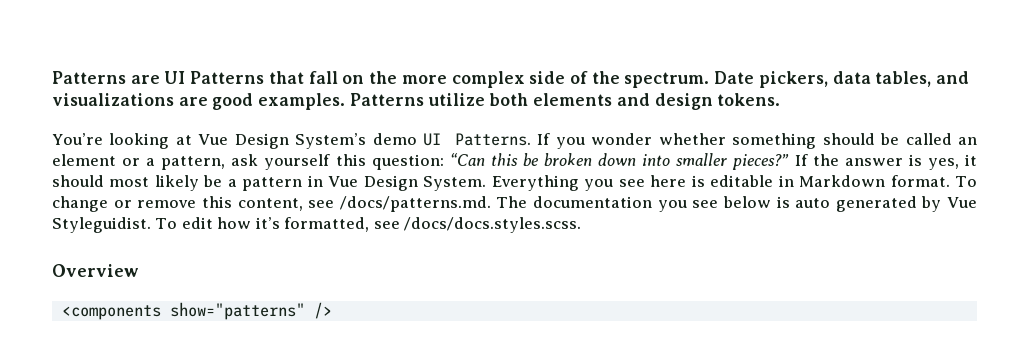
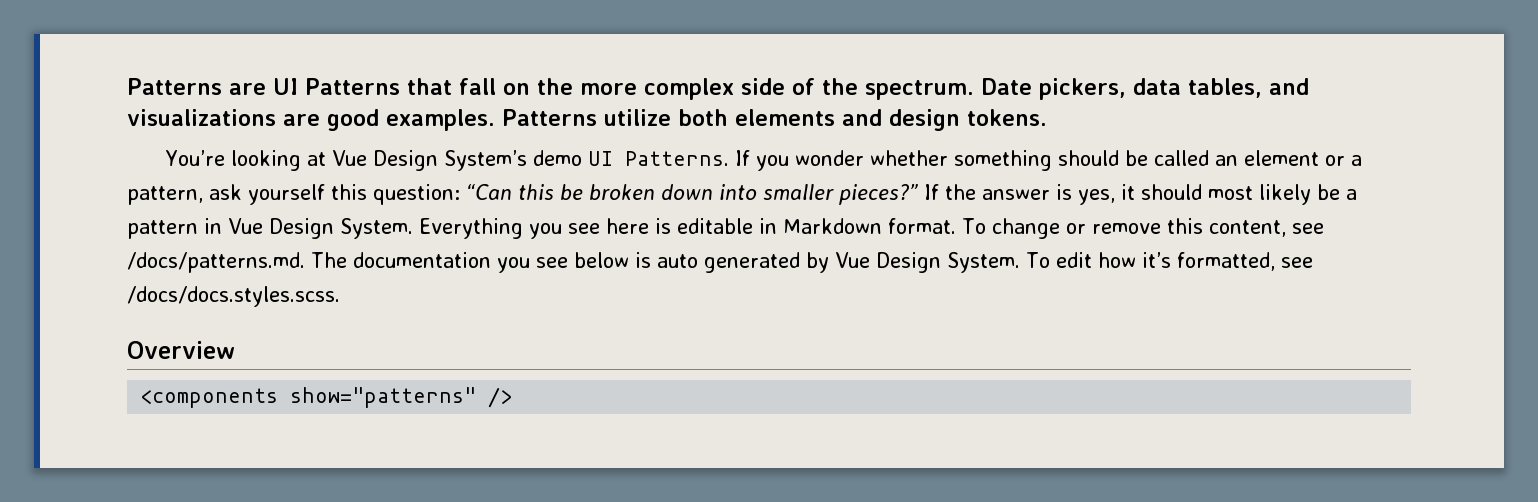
- To change or remove this content, see /docs/patterns.md. The documentation you see below is auto generated by Vue Styleguidist.
+ To change or remove this content, see /docs/patterns.md. The documentation you see below is auto generated by Vue Design System.

